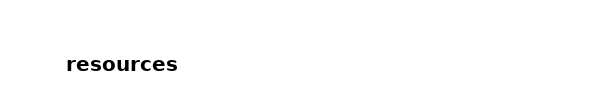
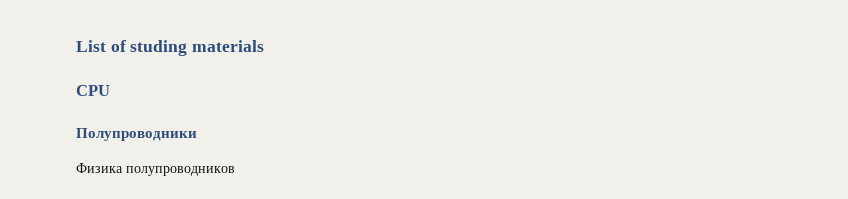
- resources
+ List of studing materials
+ CPU
+ Полупроводники
+ Физика полупроводников

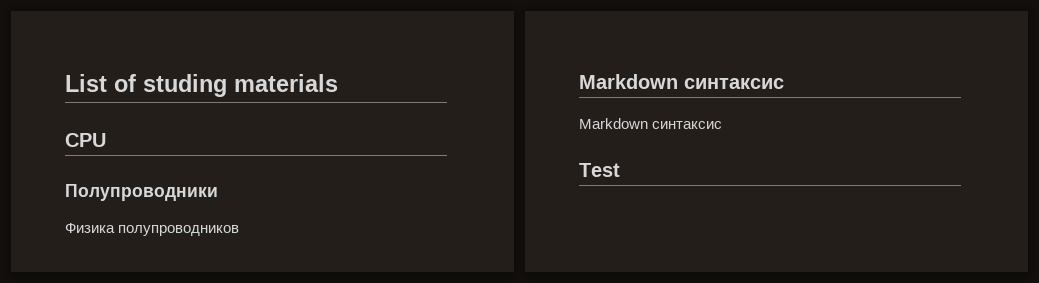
  Физика полупроводников
+ Markdown синтаксис
+ Markdown синтаксис
+ Test

